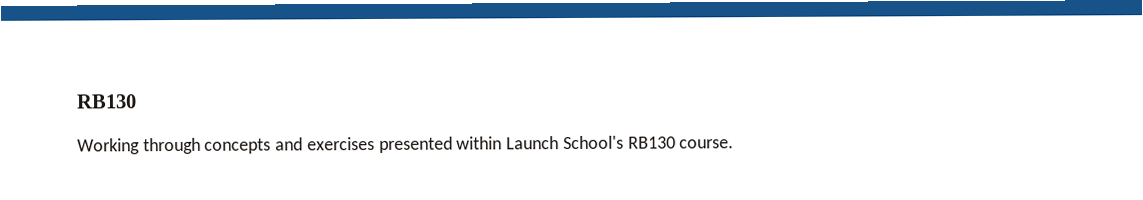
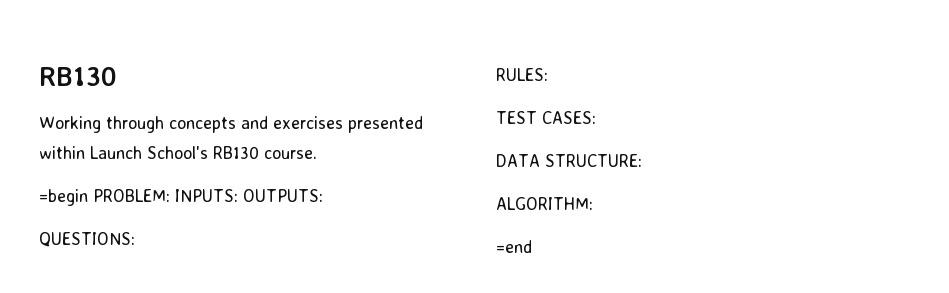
+ =begin PROBLEM: INPUTS: OUTPUTS:
+ QUESTIONS:
+ RULES:
+ TEST CASES:
+ DATA STRUCTURE:
+ ALGORITHM:
+ =end

